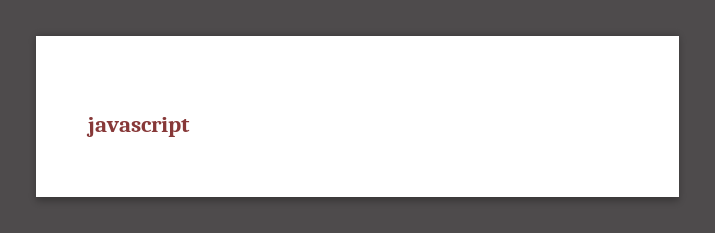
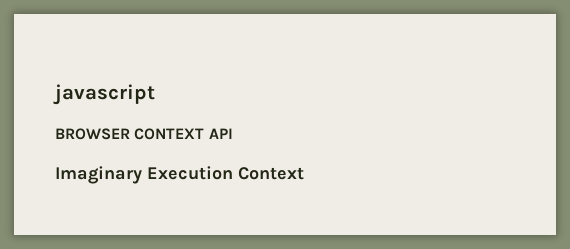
+ BROWSER CONTEXT API
+ Imaginary Execution Context

